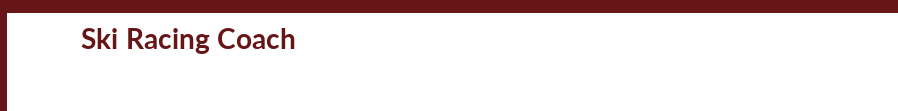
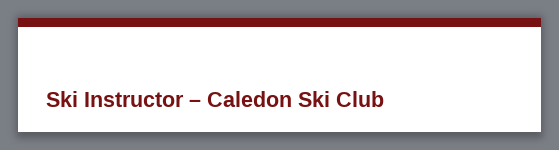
- Ski Racing Coach
+ Ski Instructor – Caledon Ski Club

